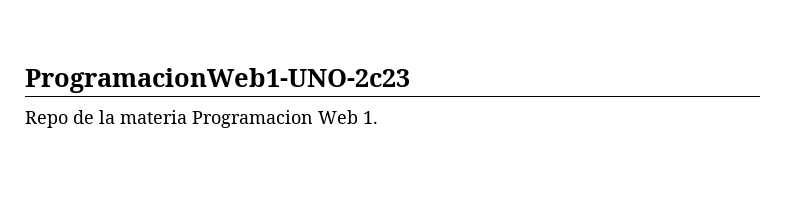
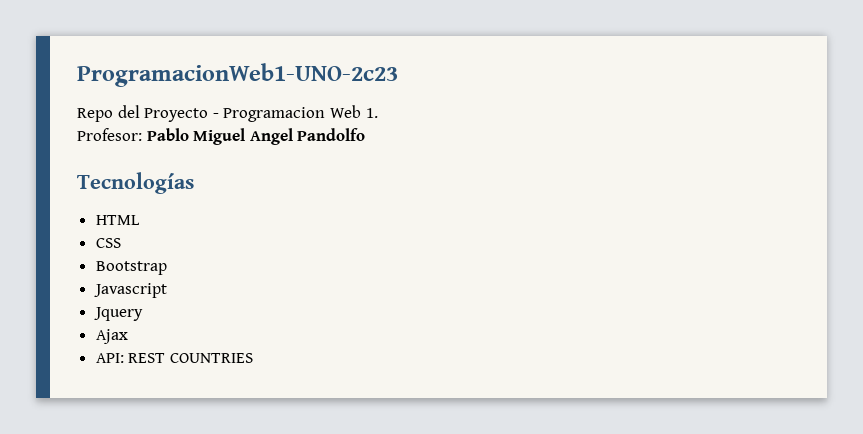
- Repo de la materia Programacion Web 1.
+ Repo del Proyecto - Programacion Web 1.
+ Profesor: Pablo Miguel Angel Pandolfo
+ Tecnologías
+ HTML
+ CSS
+ Bootstrap
+ Javascript
+ Jquery
+ Ajax
+ API: REST COUNTRIES

